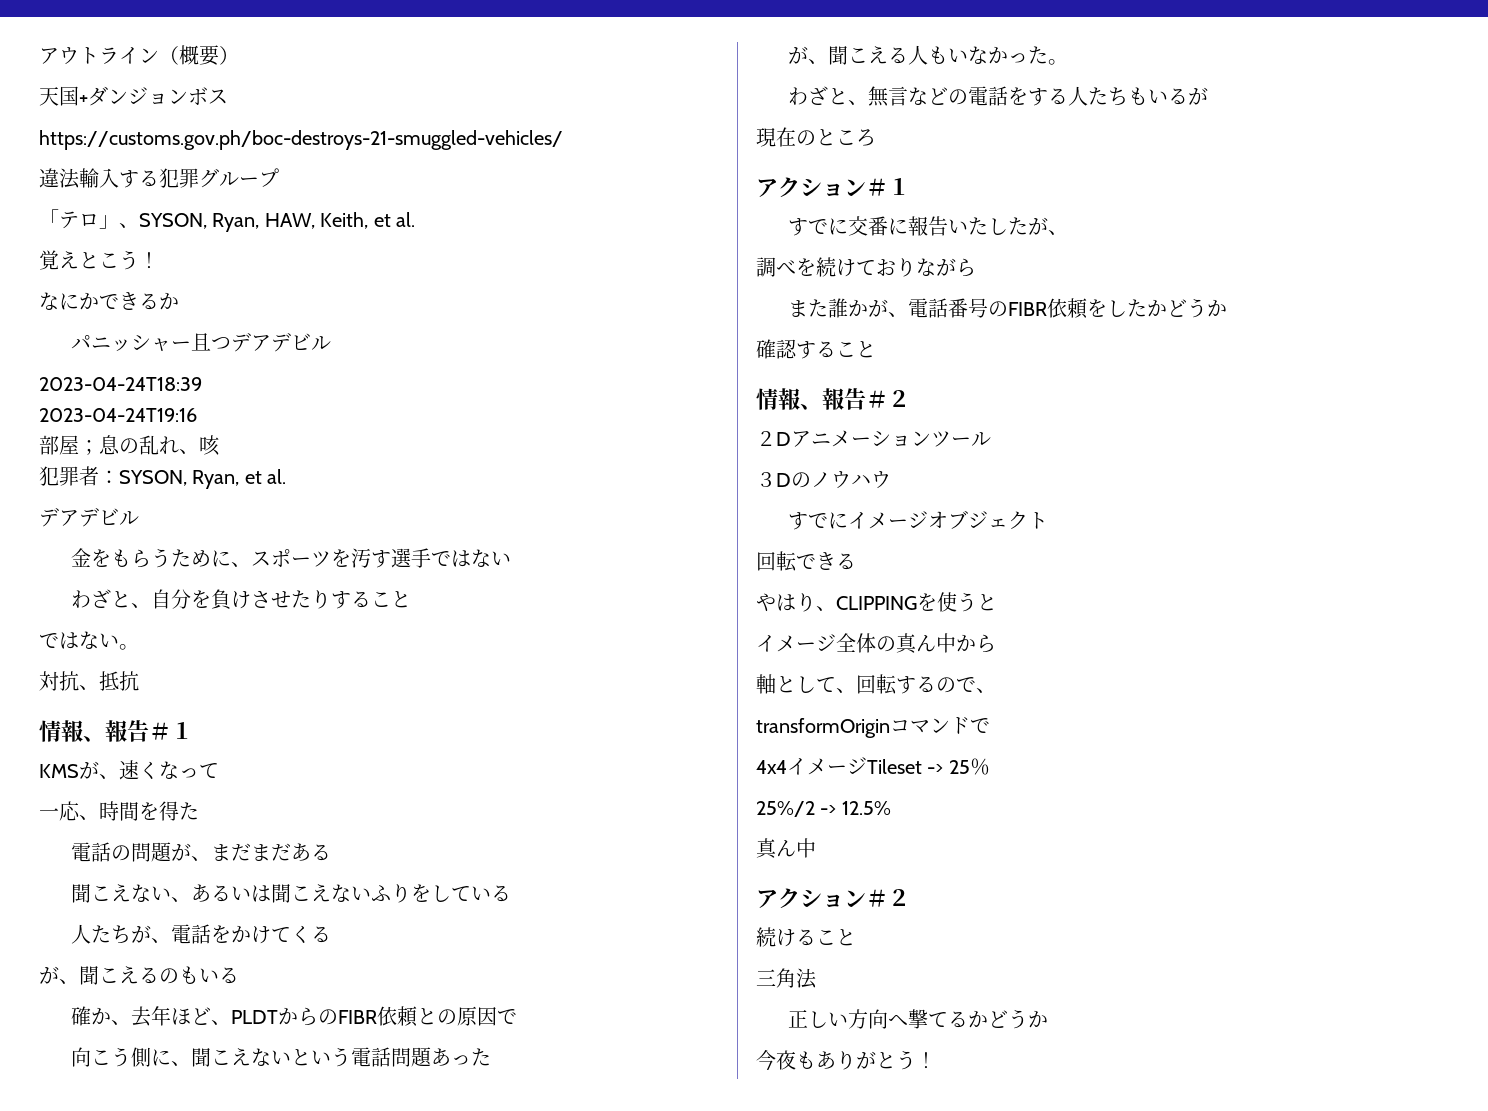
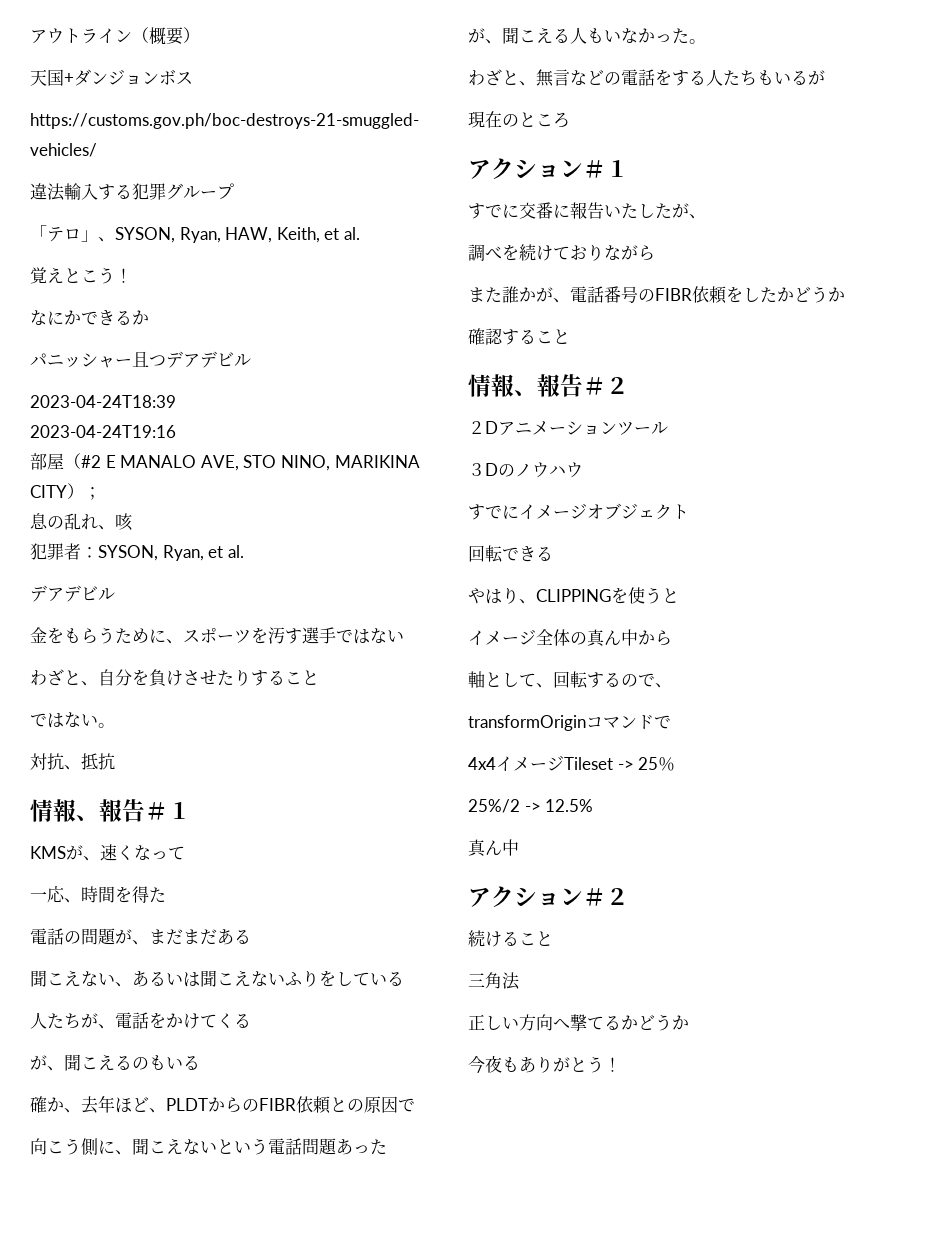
- 部屋；息の乱れ、咳
+ 部屋（#2 E MANALO AVE, STO NINO, MARIKINA CITY）；
+ 息の乱れ、咳

